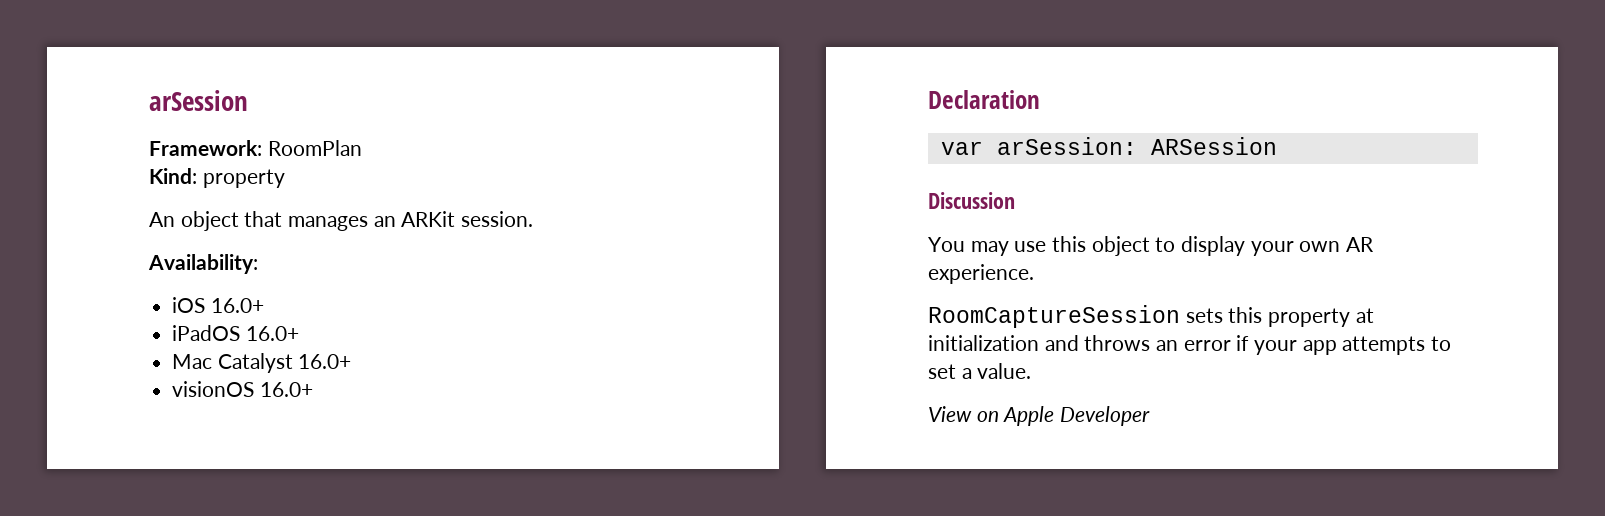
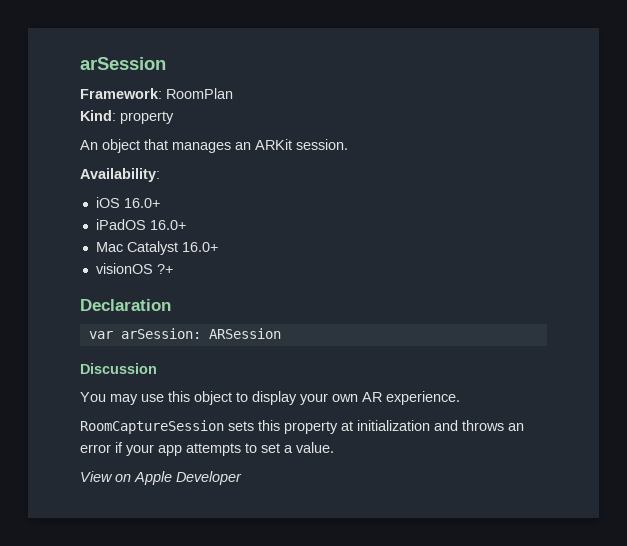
- visionOS 16.0+
+ visionOS ?+

